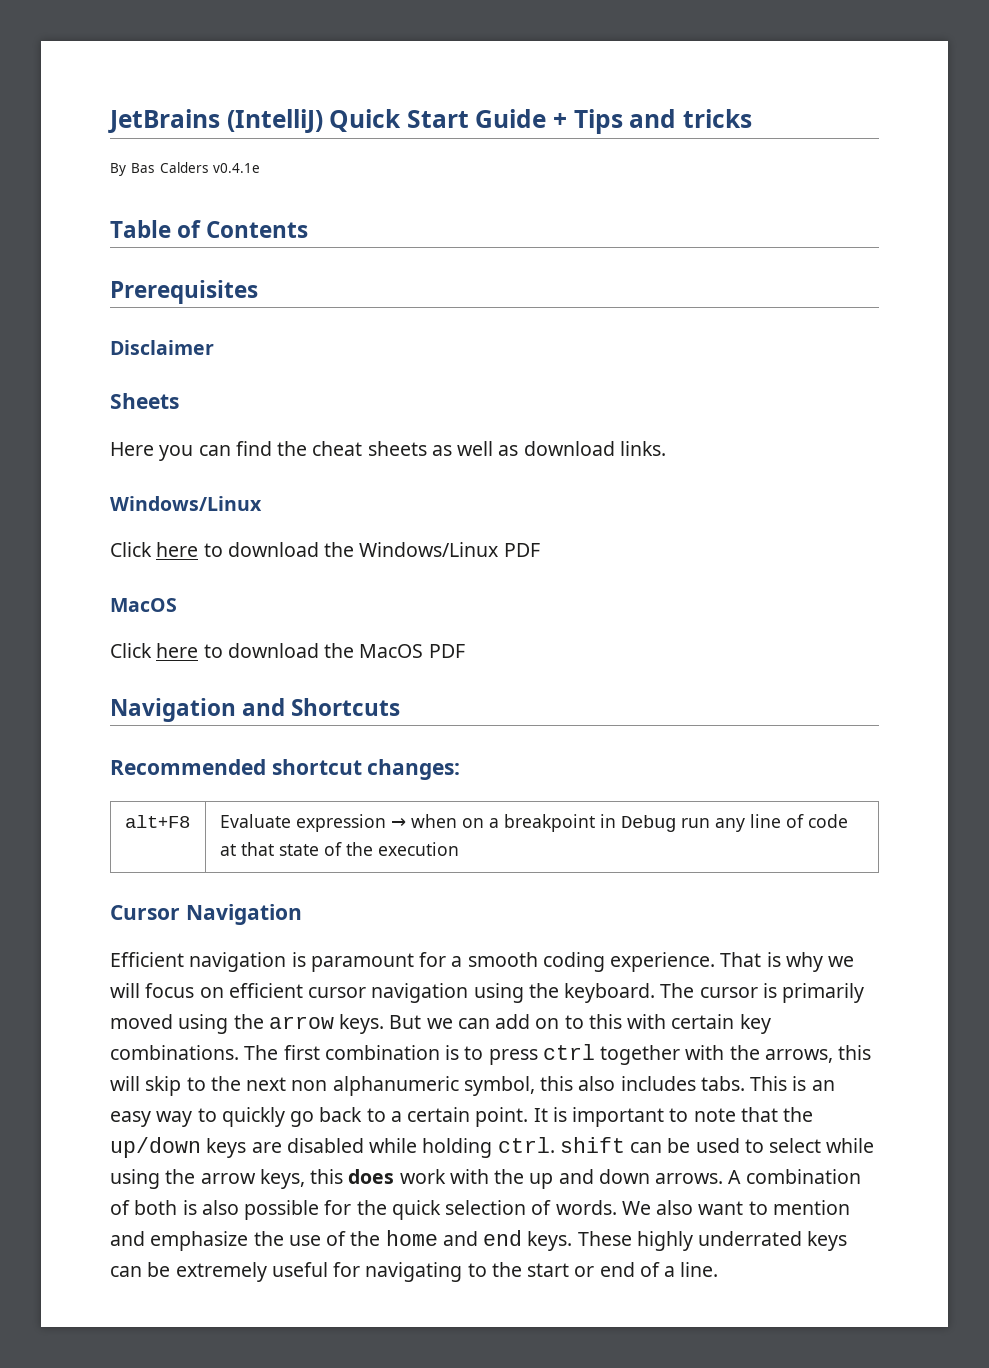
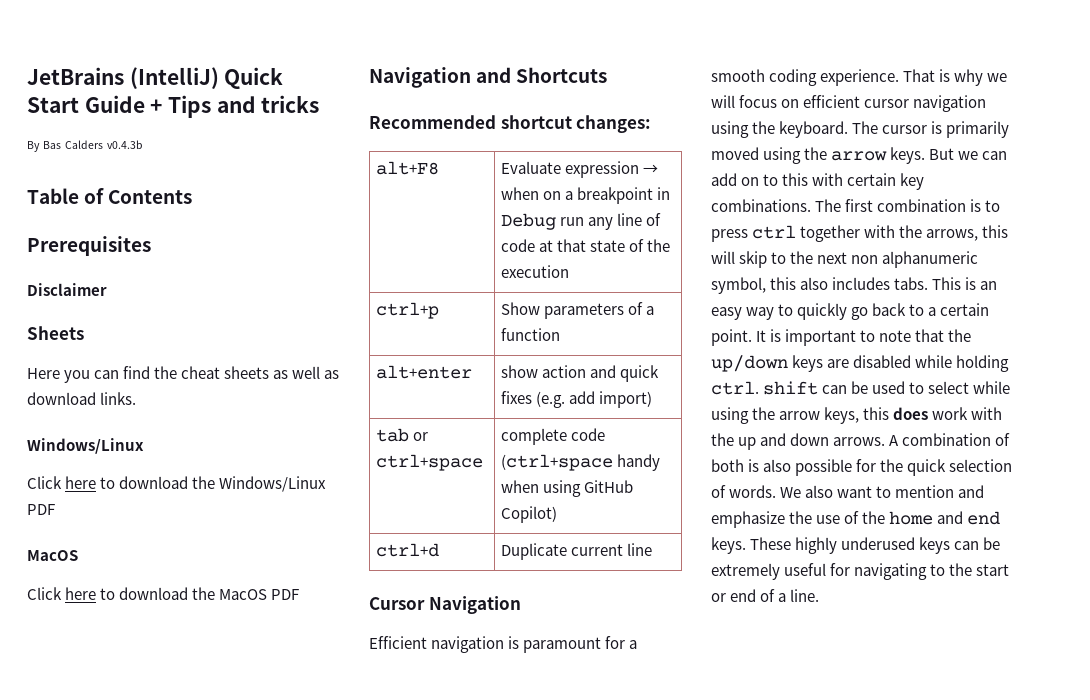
- By Bas Calders v0.4.1e
+ By Bas Calders v0.4.3b
+ ctrl+p | Show parameters of a function
+ alt+enter | show action and quick fixes (e.g. add import)
+ tab or ctrl+space | complete code (ctrl+space handy when using GitHub Copilot)
+ ctrl+d | Duplicate current line
- These highly underrated keys can be extremely useful for navigating to the start or end of a line.
+ These highly underused keys can be extremely useful for navigating to the start or end of a line.

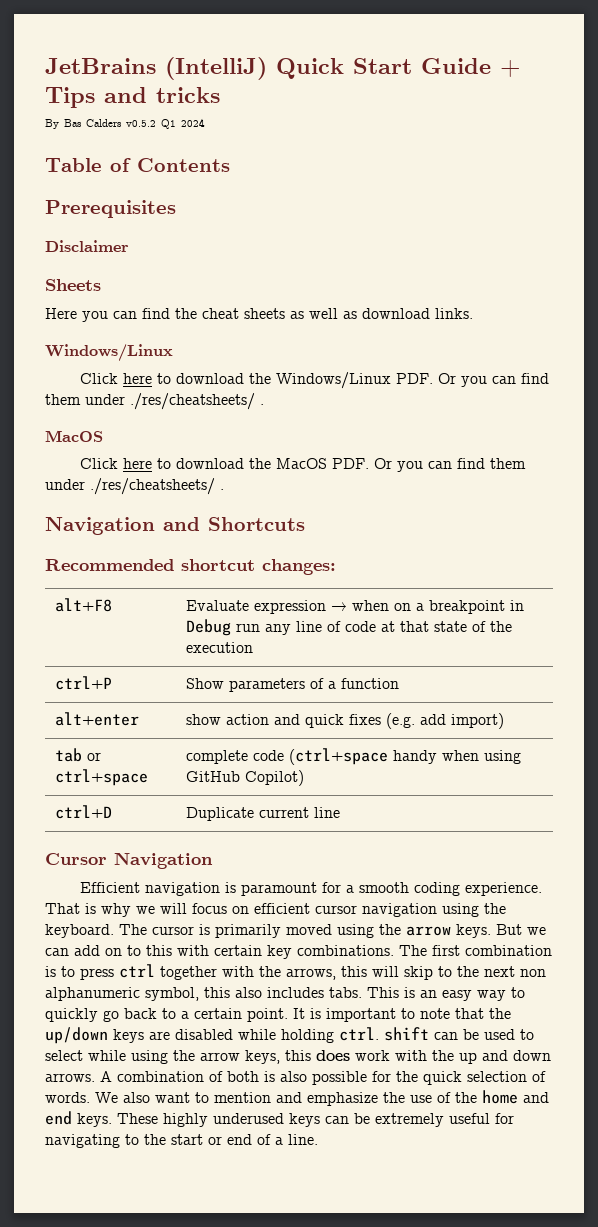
- By Bas Calders v0.4.3b
+ By Bas Calders v0.5.2 Q1 2024
- Click here to download the Windows/Linux PDF
+ Click here to download the Windows/Linux PDF. Or you can find them under ./res/cheatsheets/ .
- Click here to download the MacOS PDF
+ Click here to download the MacOS PDF. Or you can find them under ./res/cheatsheets/ .
- ctrl+p | Show parameters of a function
+ ctrl+P | Show parameters of a function
- ctrl+d | Duplicate current line
+ ctrl+D | Duplicate current line

